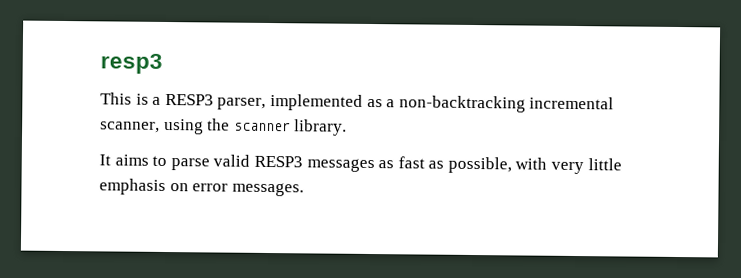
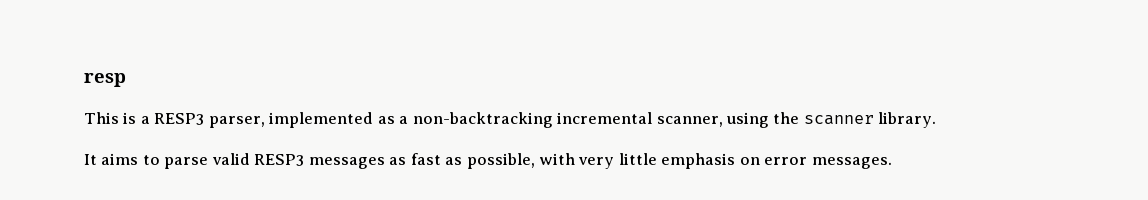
- resp3
+ resp

